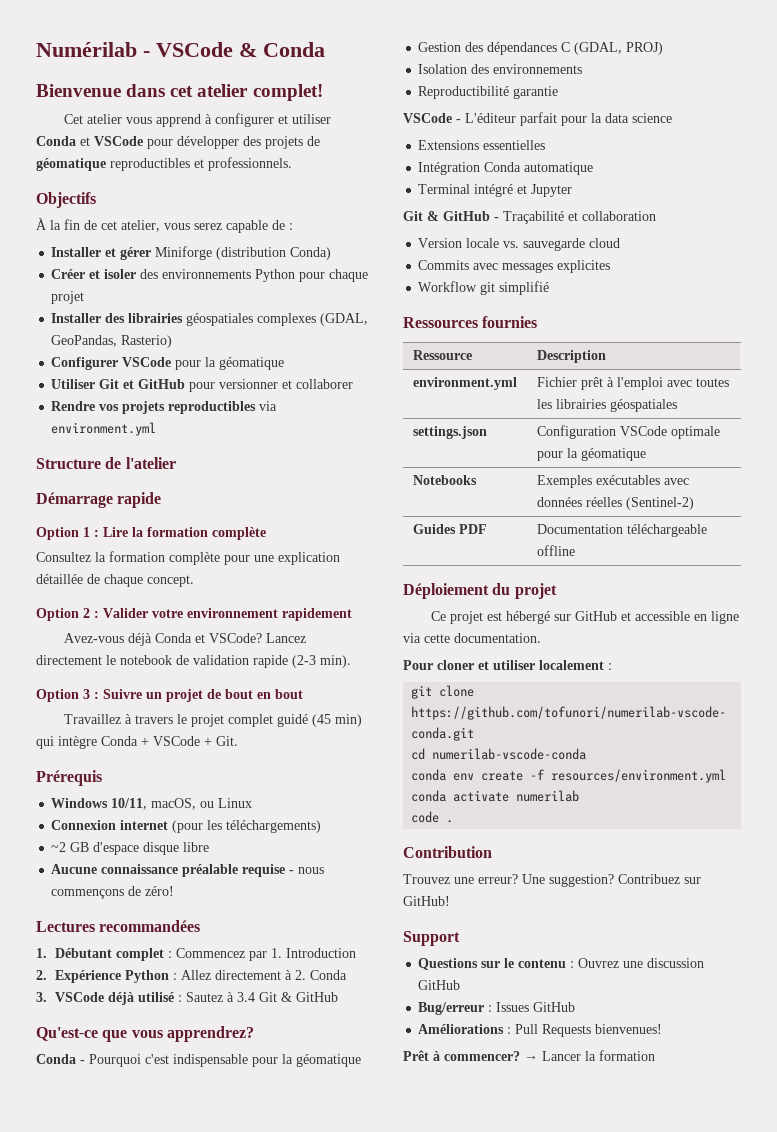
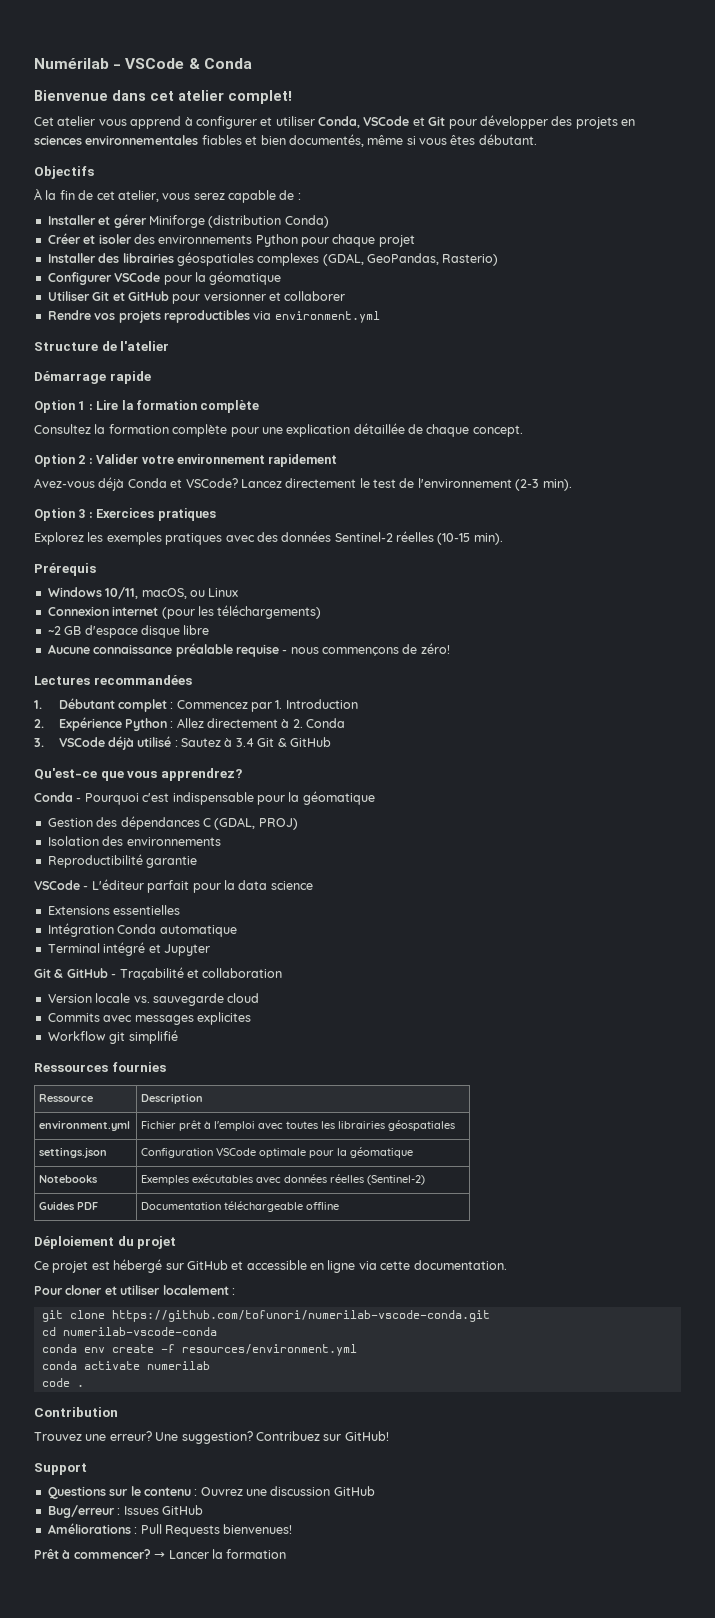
- Cet atelier vous apprend à configurer et utiliser Conda et VSCode pour développer des projets de géomatique reproductibles et professionnels.
+ Cet atelier vous apprend à configurer et utiliser Conda, VSCode et Git pour développer des projets en sciences environnementales fiables et bien documentés, même si vous êtes débutant.
- Lancez directement le notebook de validation rapide (2-3 min).
+ Lancez directement le test de l'environnement (2-3 min).
- Option 3 : Suivre un projet de bout en bout
- Travaillez à travers le projet complet guidé (45 min) qui intègre Conda + VSCode + Git.
+ Option 3 : Exercices pratiques
+ Explorez les exemples pratiques avec des données Sentinel-2 réelles (10-15 min).

